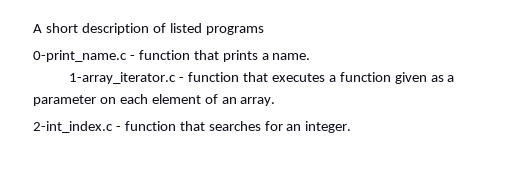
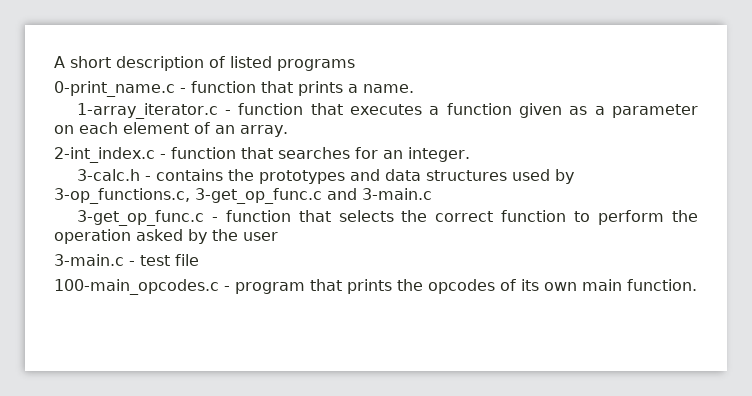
+ 3-calc.h - contains the prototypes and data structures used by 3-op_functions.c, 3-get_op_func.c and 3-main.c
+ 3-get_op_func.c - function that selects the correct function to perform the operation asked by the user
+ 3-main.c - test file
+ 100-main_opcodes.c - program that prints the opcodes of its own main function.

